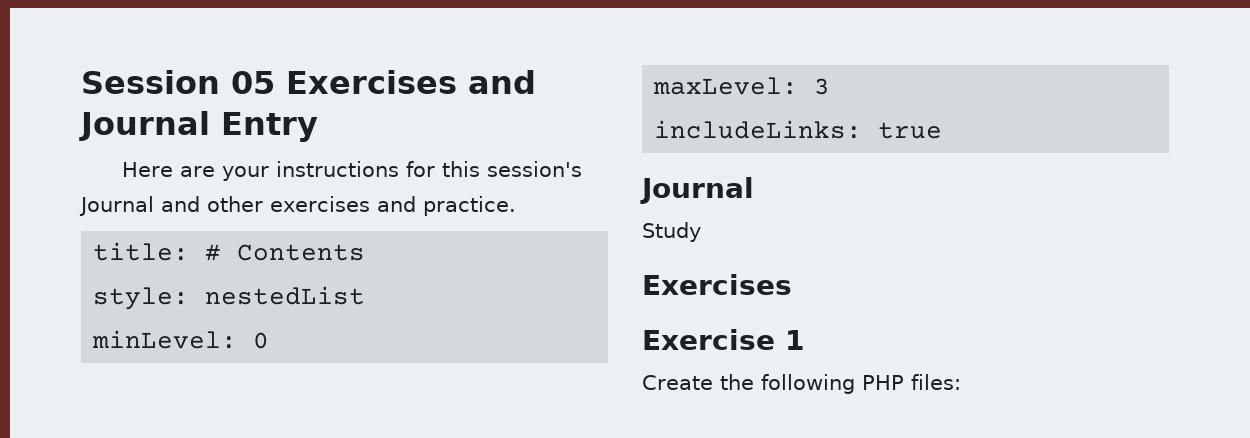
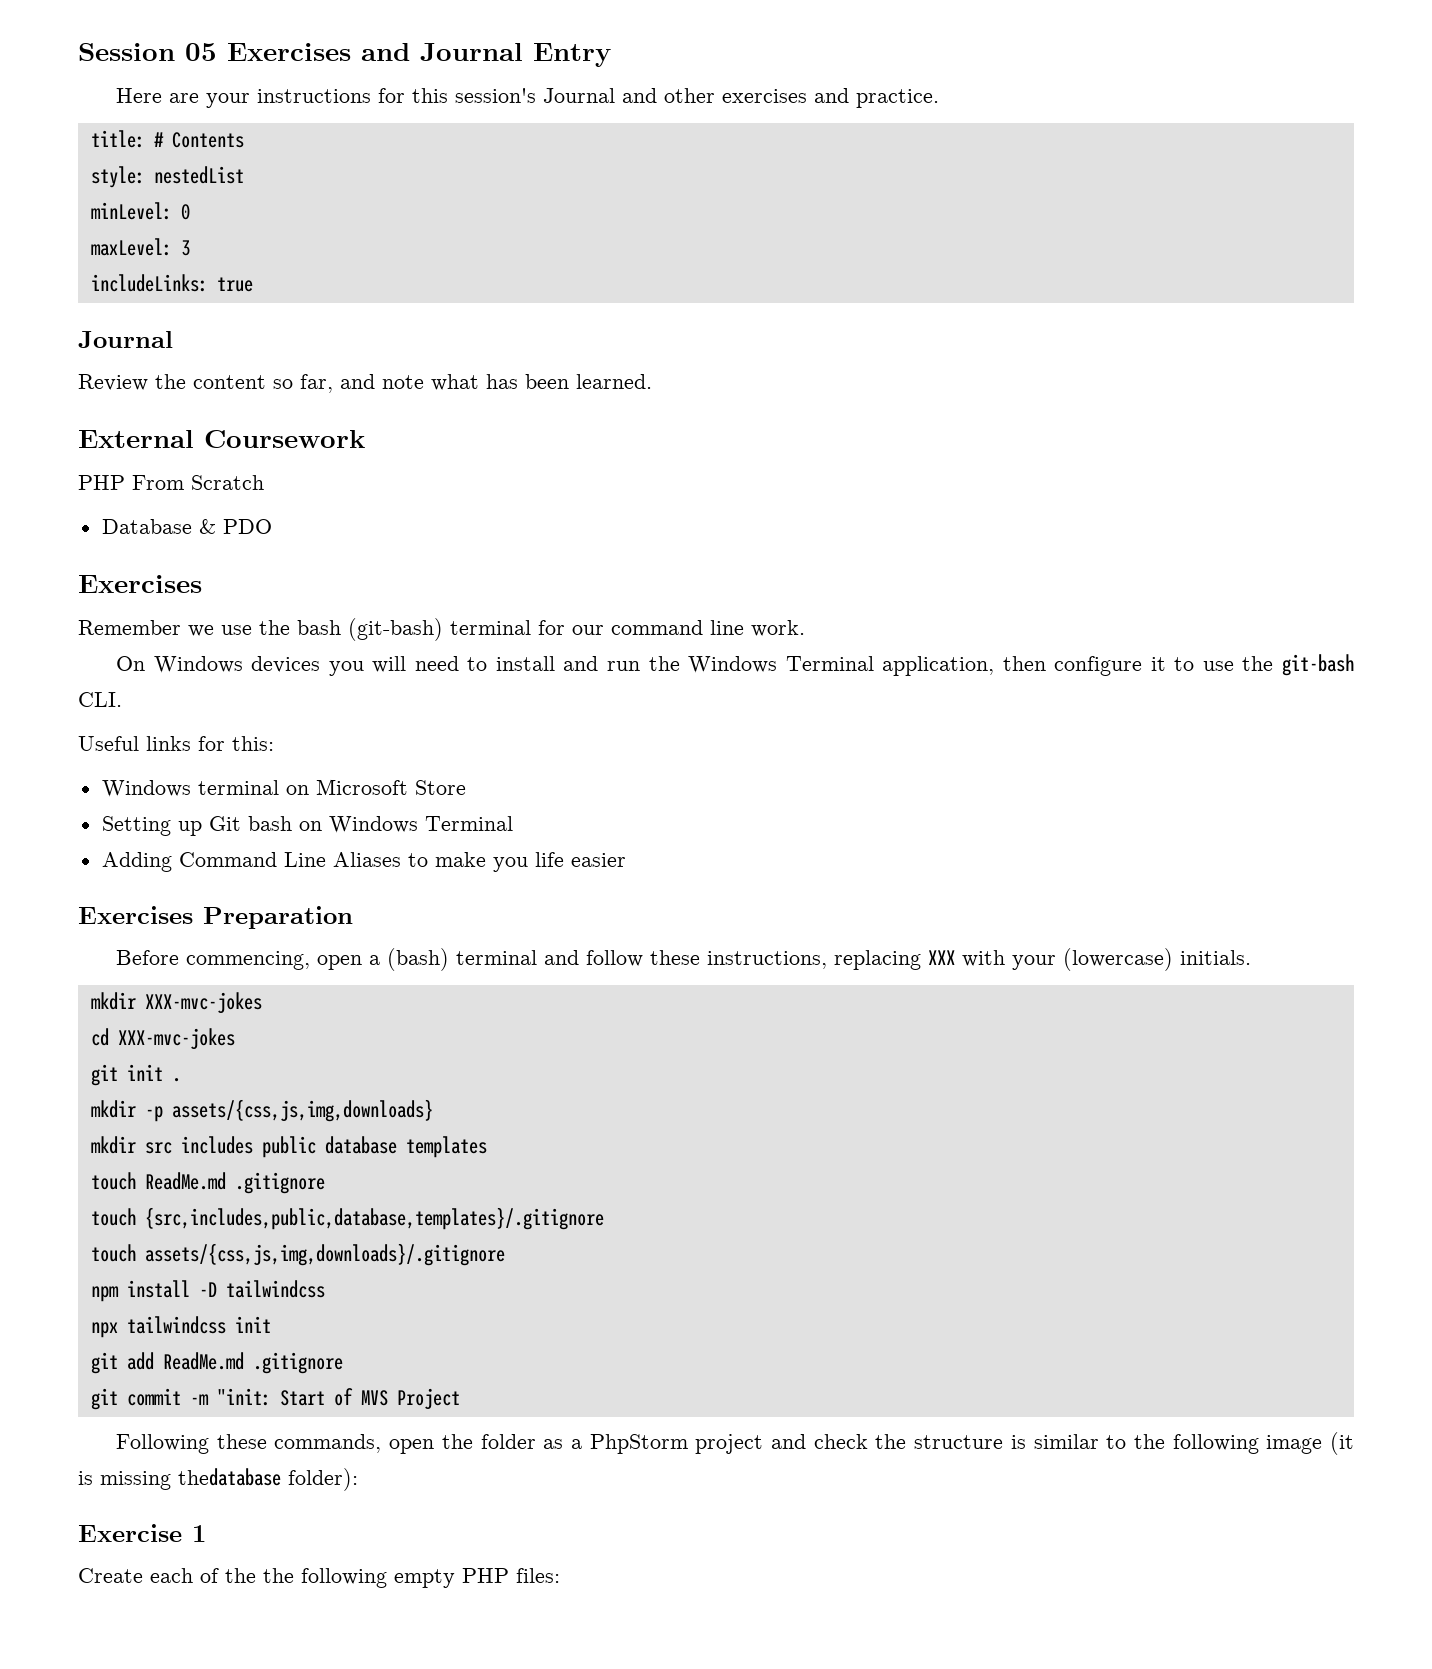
- Study
+ Review the content so far, and note what has been learned.
+ External Coursework
+ PHP From Scratch
+ Database & PDO
  Exercises
+ Remember we use the bash (git-bash) terminal for our command line work.
+ On Windows devices you will need to install and run the Windows Terminal application, then configure it to use the git-bash CLI.
+ Useful links for this:
+ Windows terminal on Microsoft Store
+ Setting up Git bash on Windows Terminal
+ Adding Command Line Aliases to make you life easier
+ Exercises Preparation
+ Before commencing, open a (bash) terminal and follow these instructions, replacing XXX with your (lowercase) initials.
+ mkdir XXX-mvc-jokes
+ cd XXX-mvc-jokes
+ git init .
+ mkdir -p assets/{css,js,img,downloads}
+ mkdir src includes public database templates
+ touch ReadMe.md .gitignore
+ touch {src,includes,public,database,templates}/.gitignore
+ touch assets/{css,js,img,downloads}/.gitignore
+ npm install -D tailwindcss
+ npx tailwindcss init
+ git add ReadMe.md .gitignore
+ git commit -m "init: Start of MVS Project
+ Following these commands, open the folder as a PhpStorm project and check the structure is similar to the following image (it is missing thedatabase folder):
- Create the following PHP files:
+ Create each of the the following empty PHP files:

